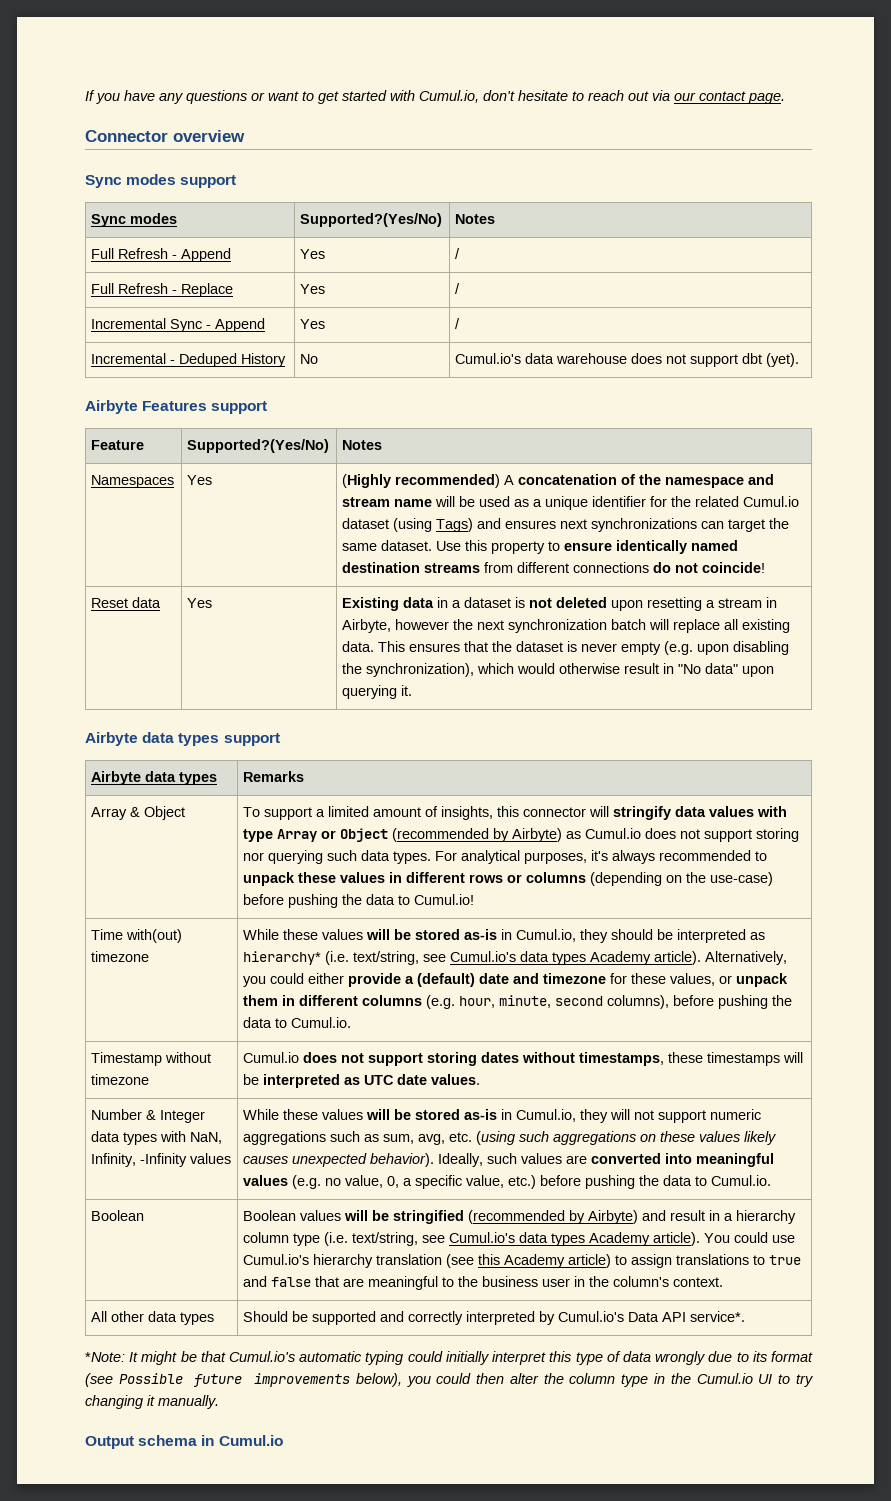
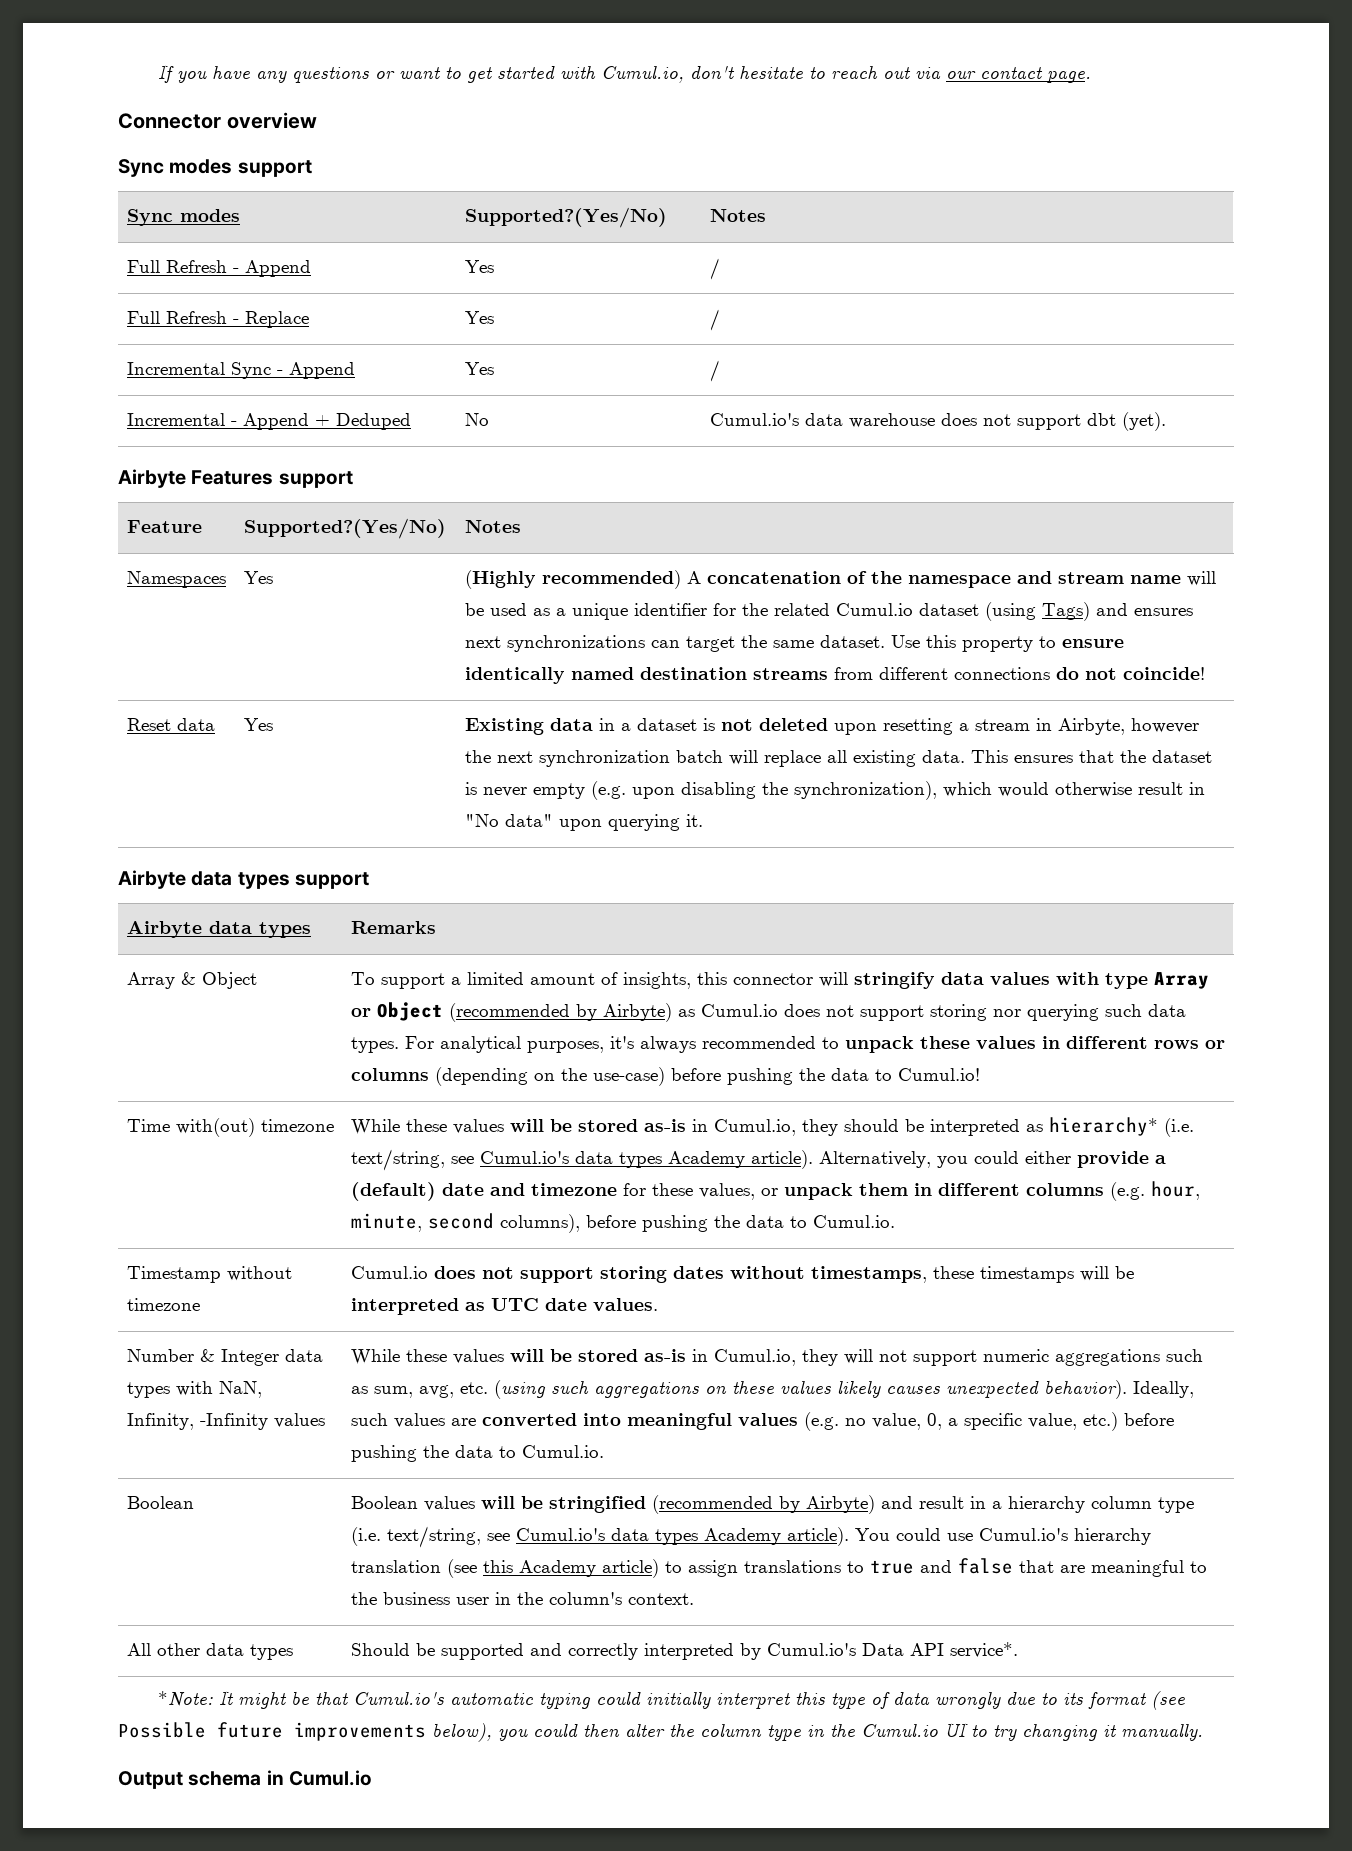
- Incremental - Deduped History | No | Cumul.io's data warehouse does not support dbt (yet).
+ Incremental - Append + Deduped | No | Cumul.io's data warehouse does not support dbt (yet).

